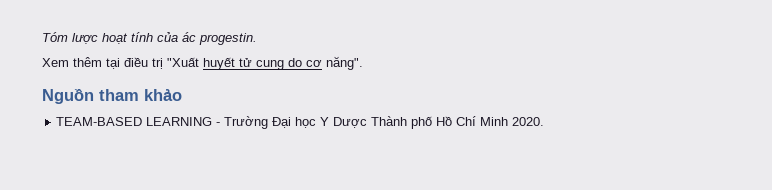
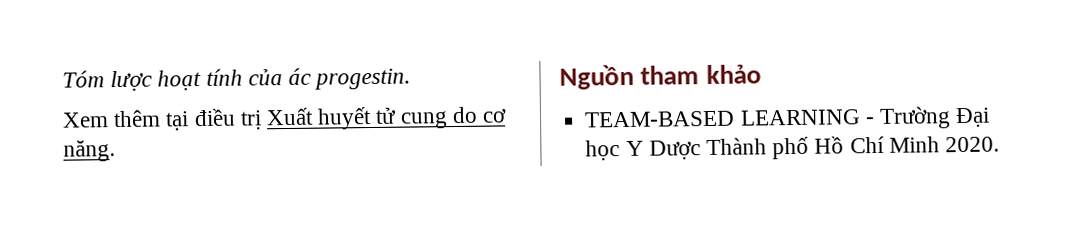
- Xem thêm tại điều trị "Xuất huyết tử cung do cơ năng".
+ Xem thêm tại điều trị Xuất huyết tử cung do cơ năng.

